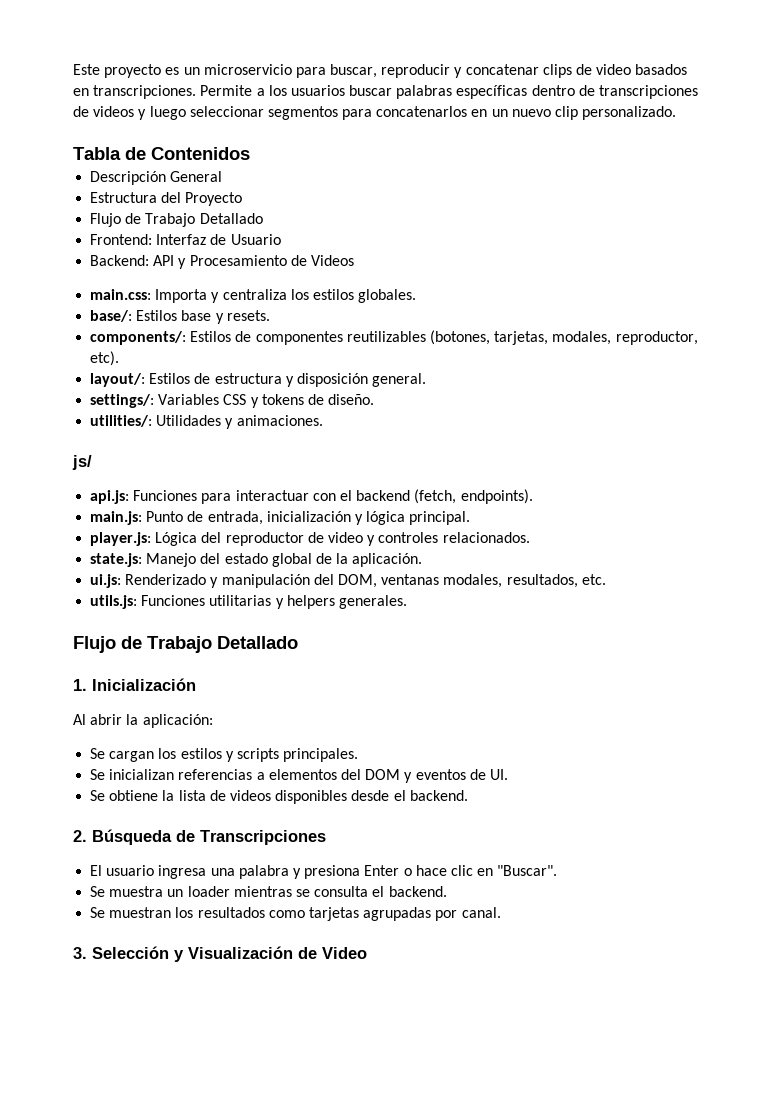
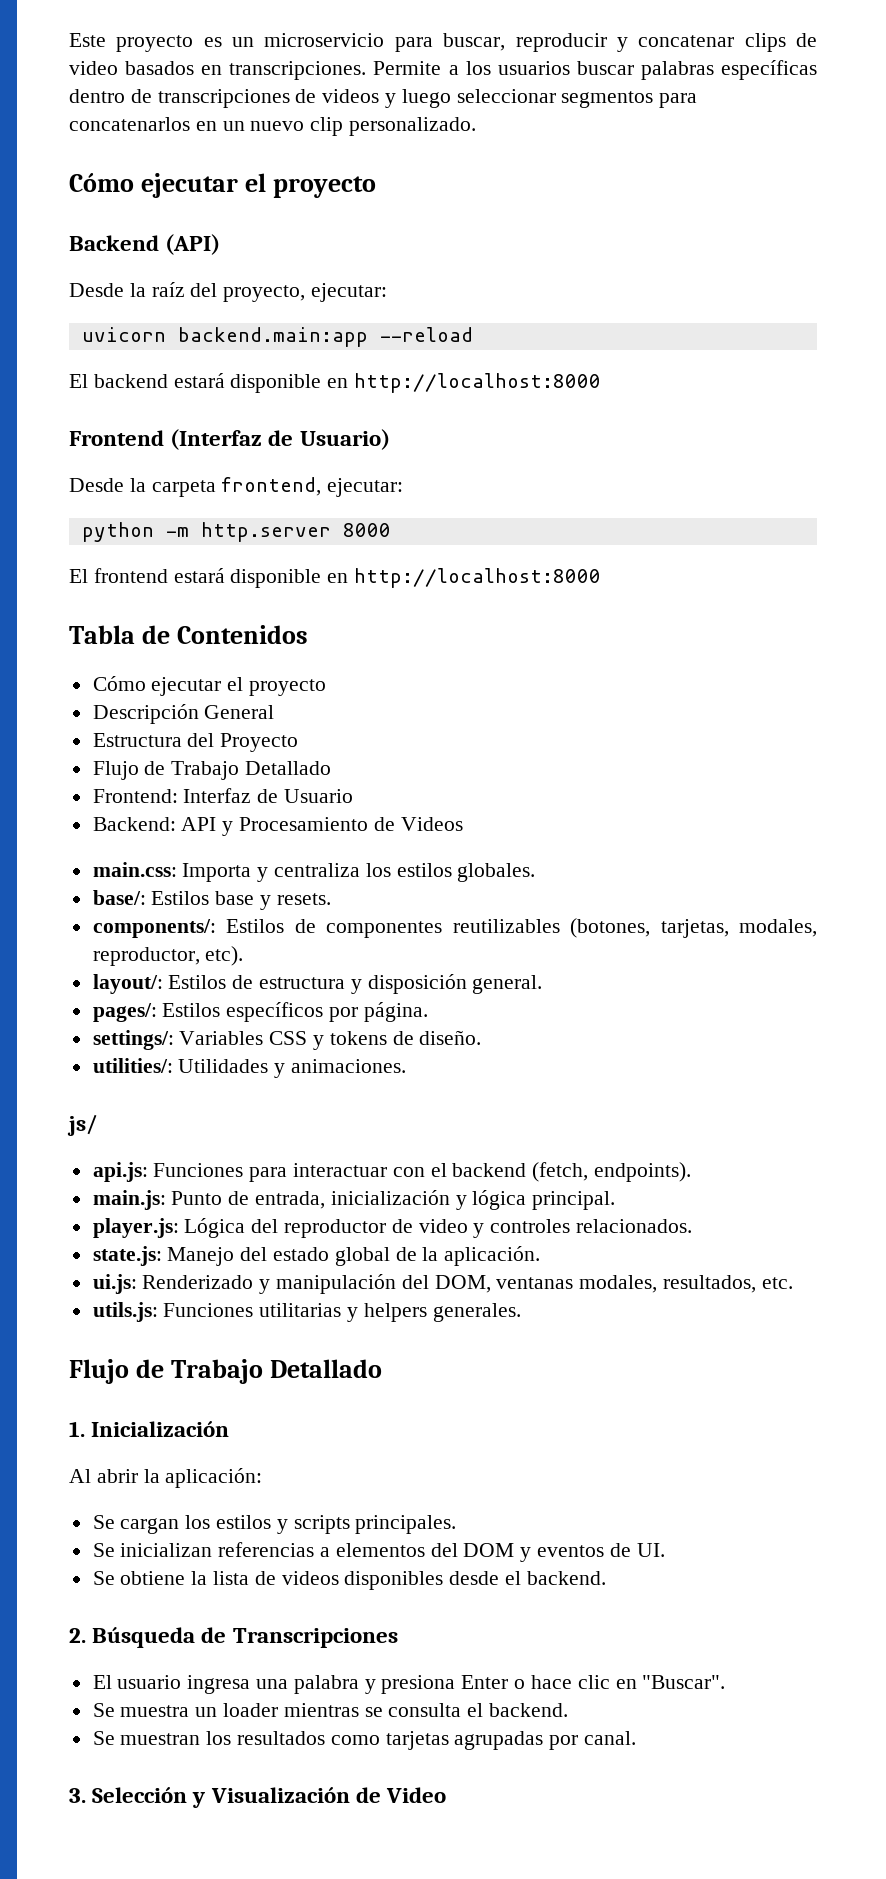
  Permite a los usuarios buscar palabras específicas dentro de transcripciones de videos y luego seleccionar segmentos para concatenarlos en un nuevo clip personalizado.
+ Cómo ejecutar el proyecto
+ Backend (API)
+ Desde la raíz del proyecto, ejecutar:
+ uvicorn backend.main:app --reload
+ El backend estará disponible en http://localhost:8000
+ Frontend (Interfaz de Usuario)
+ Desde la carpeta frontend, ejecutar:
+ python -m http.server 8000
+ El frontend estará disponible en http://localhost:8000
  Tabla de Contenidos
+ Cómo ejecutar el proyecto
+ pages/: Estilos específicos por página.

